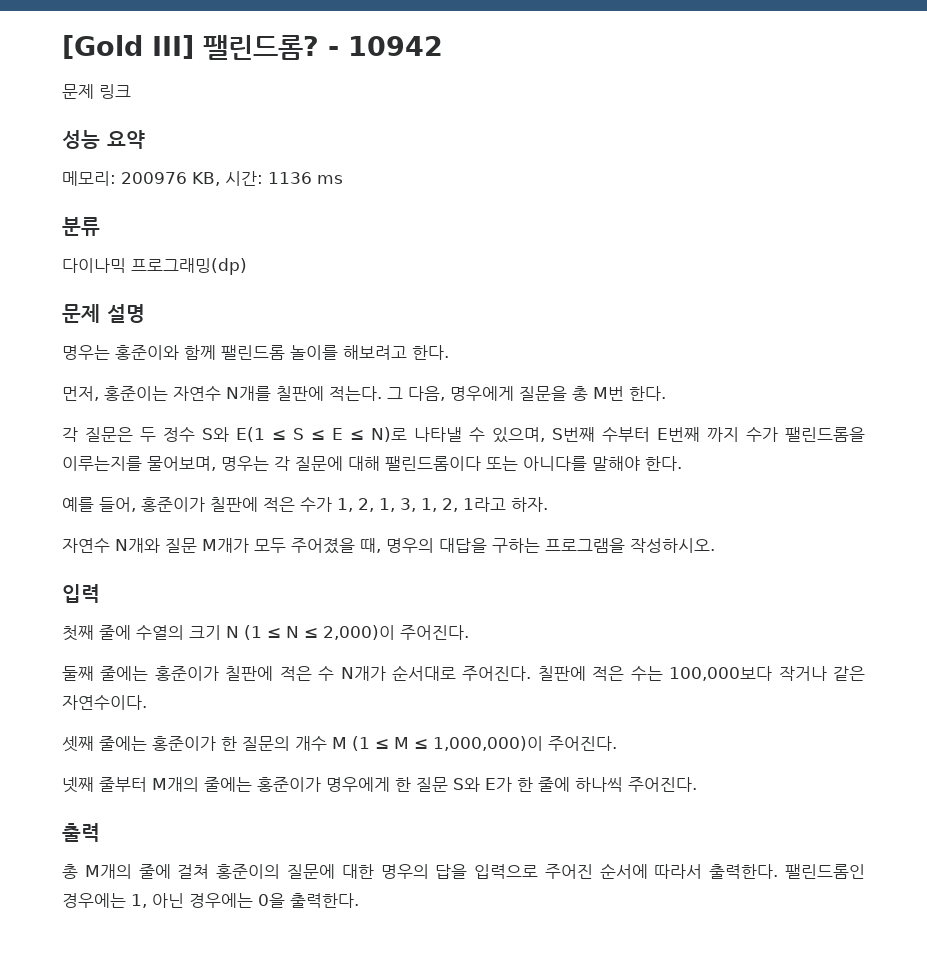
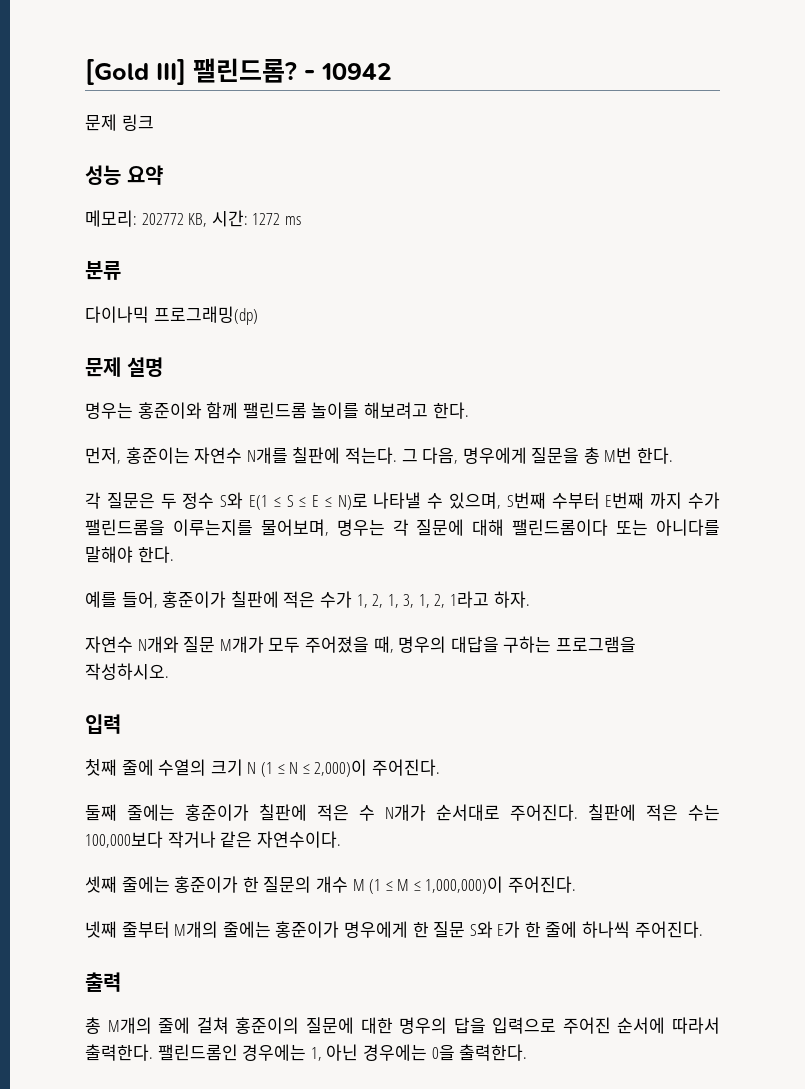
- 메모리: 200976 KB, 시간: 1136 ms
+ 메모리: 202772 KB, 시간: 1272 ms

